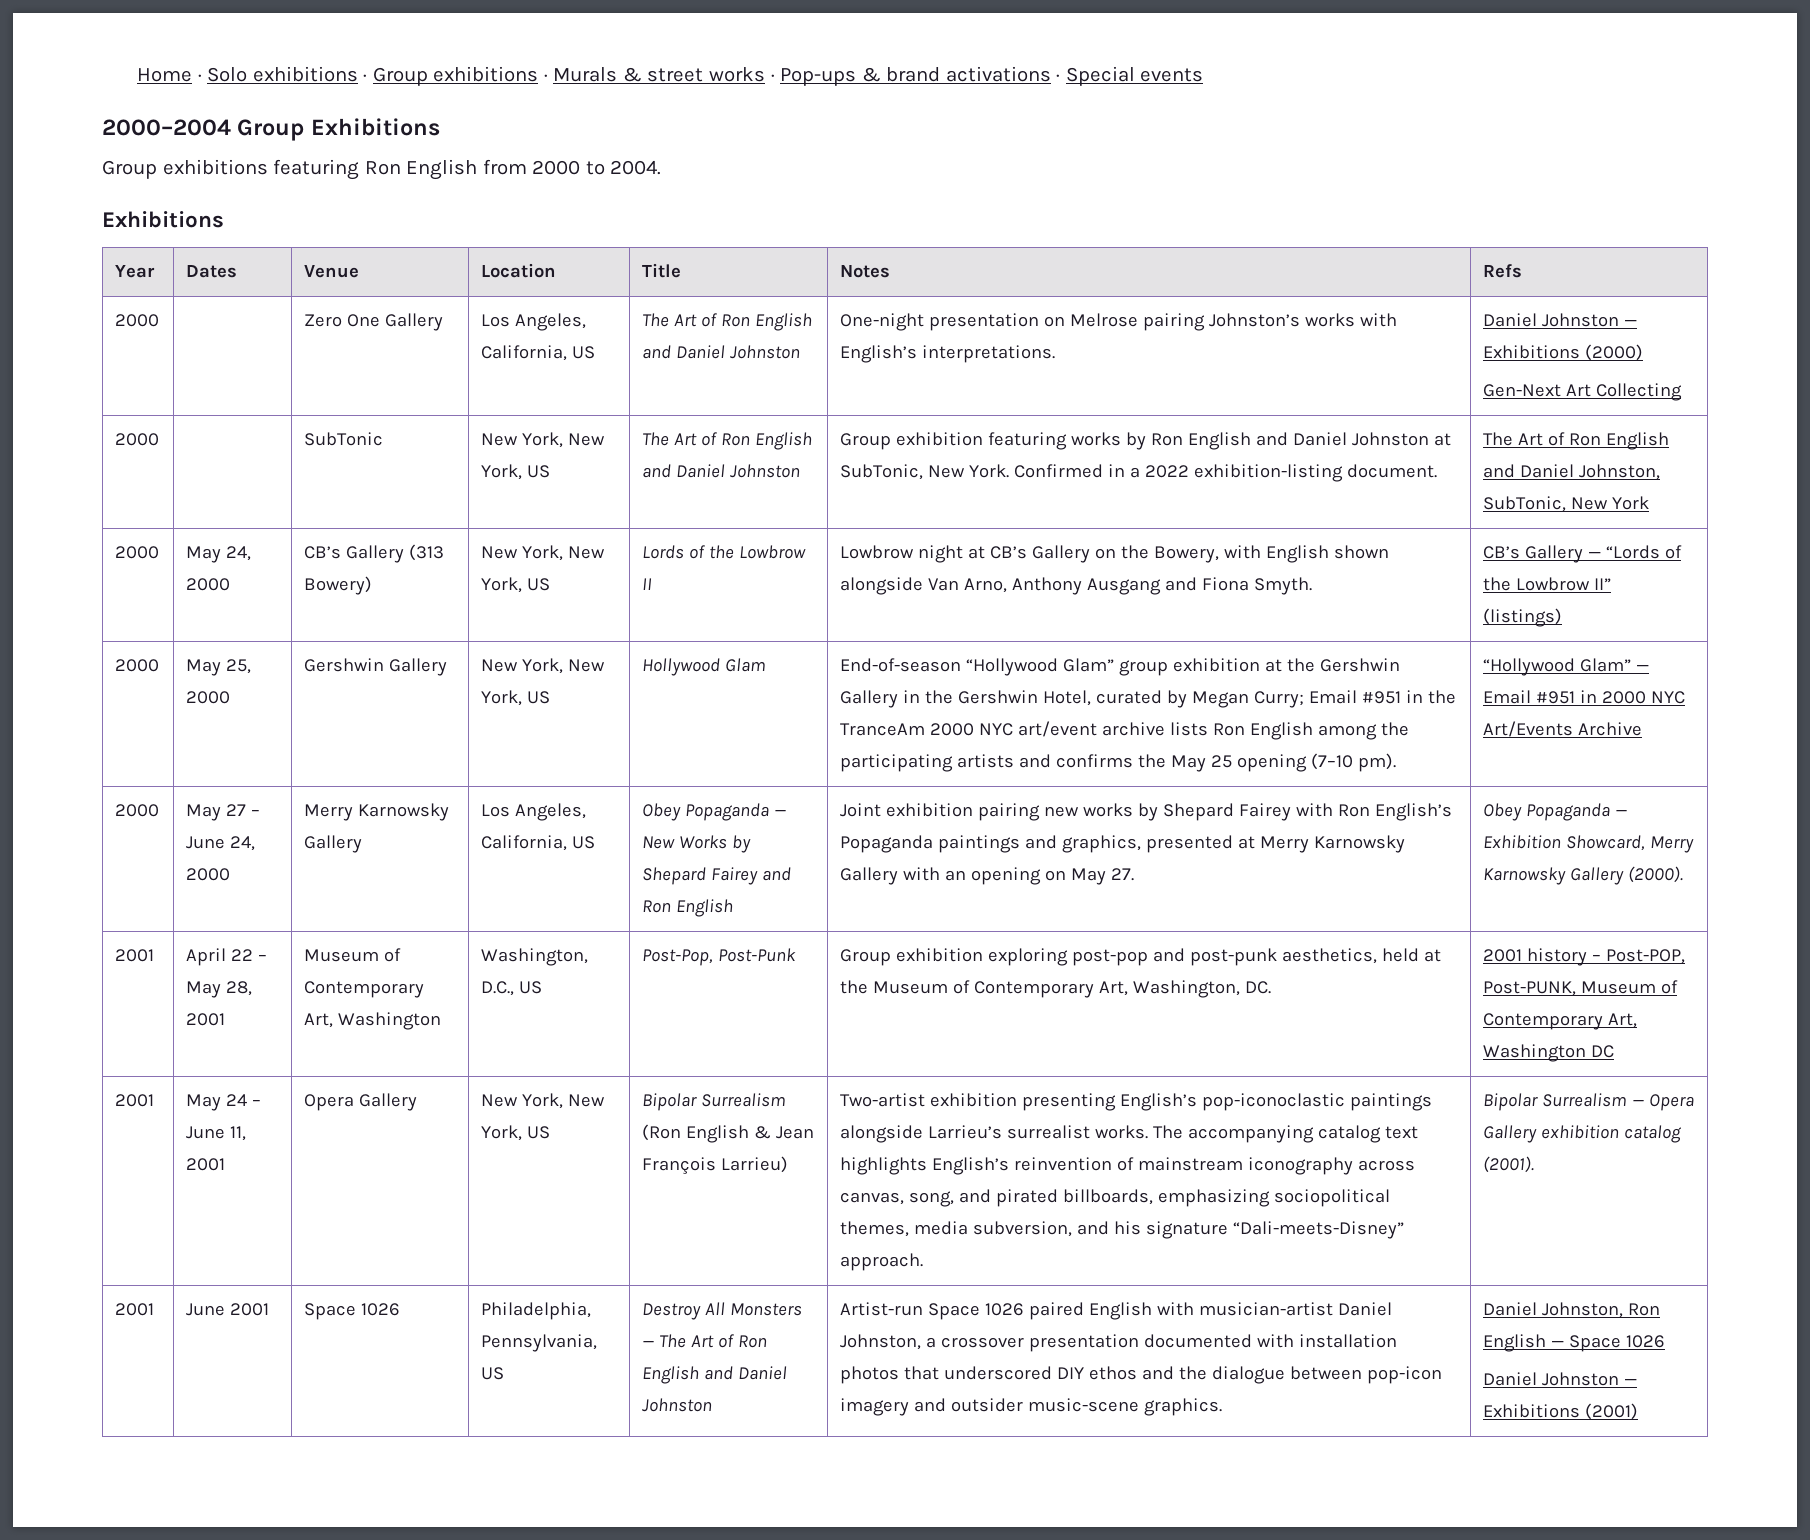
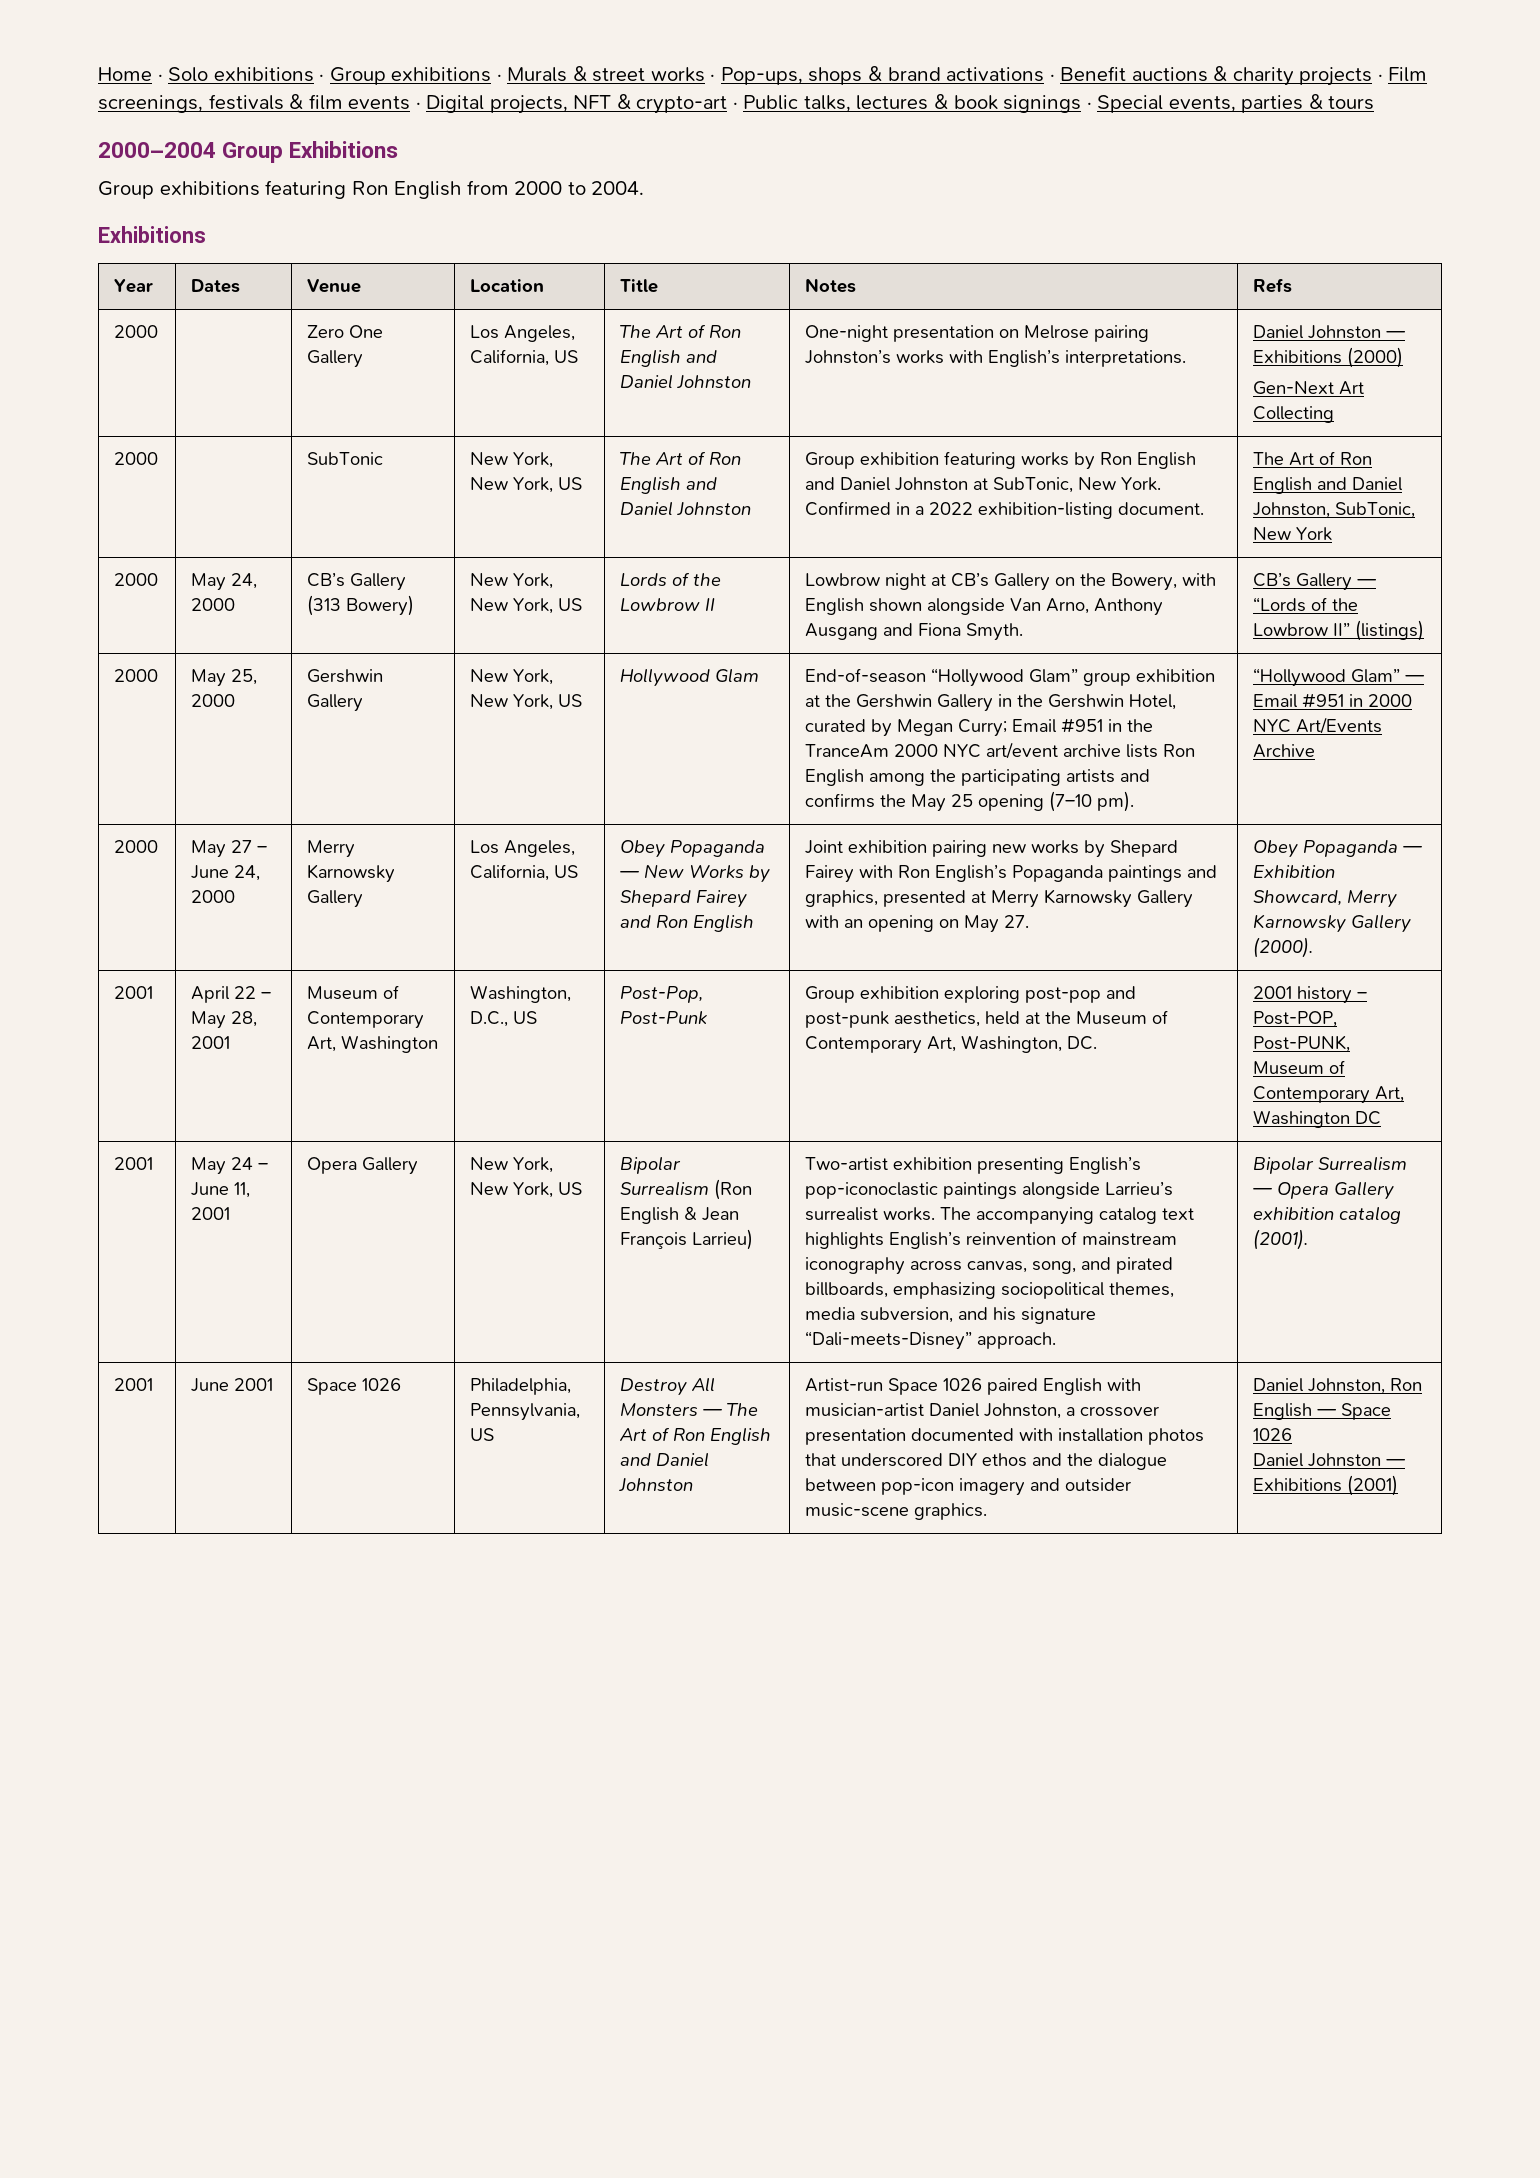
- Home · Solo exhibitions · Group exhibitions · Murals & street works · Pop-ups & brand activations · Special events
+ Home · Solo exhibitions · Group exhibitions · Murals & street works · Pop-ups, shops & brand activations · Benefit auctions & charity projects · Film screenings, festivals & film events · Digital projects, NFT & crypto-art · Public talks, lectures & book signings · Special events, parties & tours

